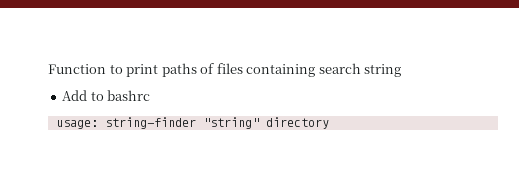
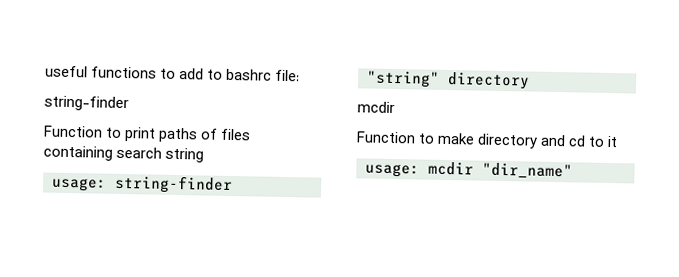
+ useful functions to add to bashrc file:
+ string-finder
- Add to bashrc
  usage: string-finder "string" directory
+ mcdir
+ Function to make directory and cd to it
+ usage: mcdir "dir_name"

